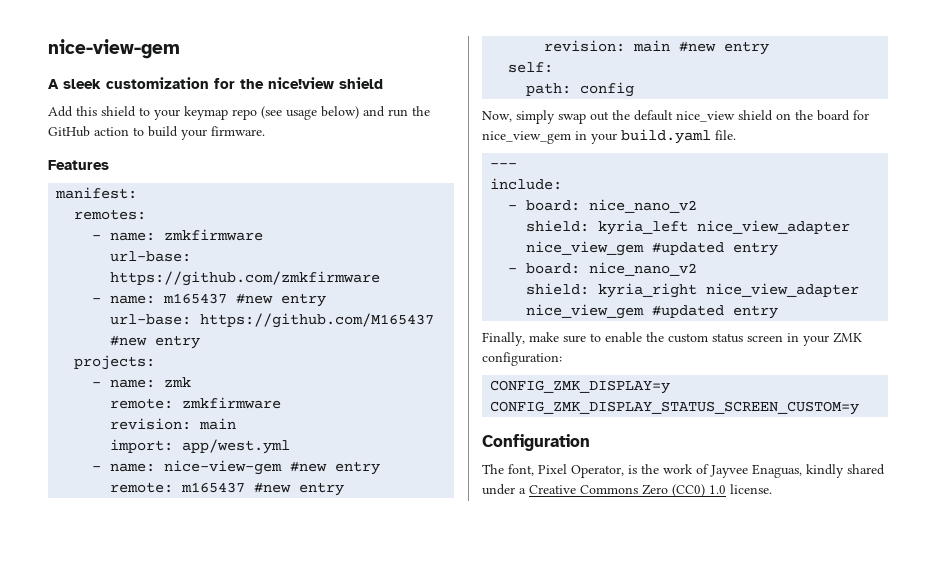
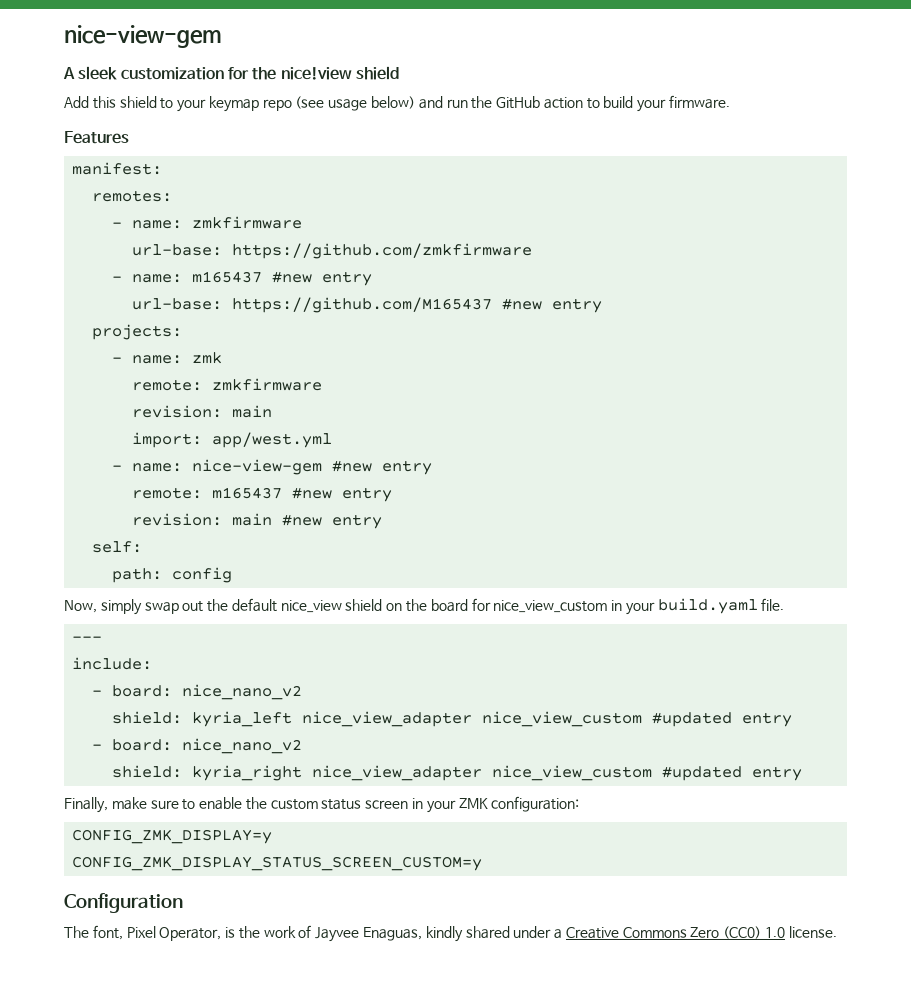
- Now, simply swap out the default nice_view shield on the board for nice_view_gem in your build.yaml file.
+ Now, simply swap out the default nice_view shield on the board for nice_view_custom in your build.yaml file.
- shield: kyria_left nice_view_adapter nice_view_gem #updated entry
+ shield: kyria_left nice_view_adapter nice_view_custom #updated entry
- shield: kyria_right nice_view_adapter nice_view_gem #updated entry
+ shield: kyria_right nice_view_adapter nice_view_custom #updated entry

